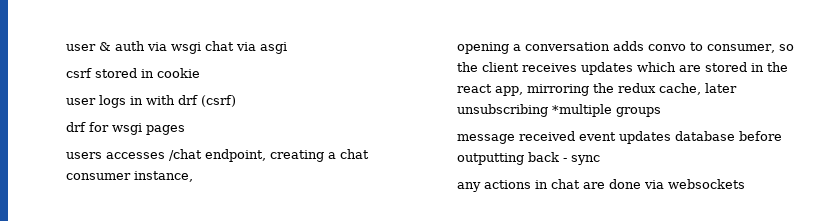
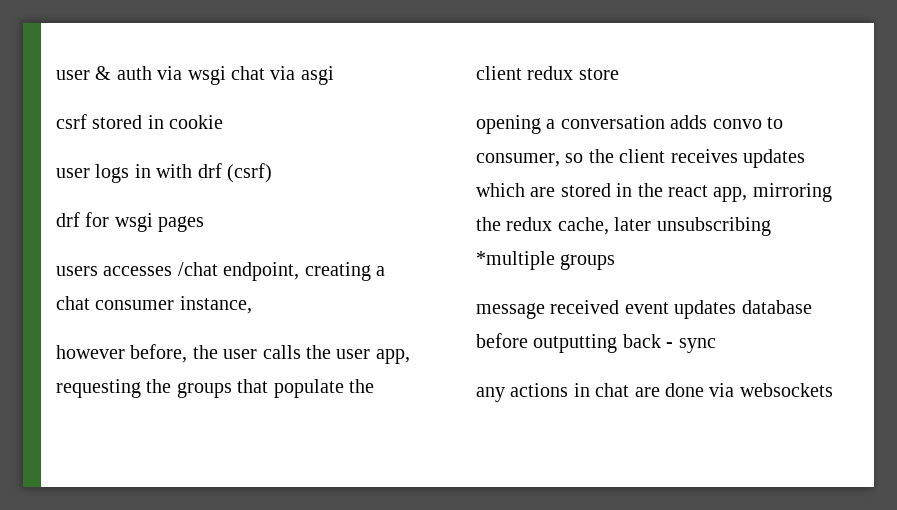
+ however before, the user calls the user app, requesting the groups that populate the client redux store

